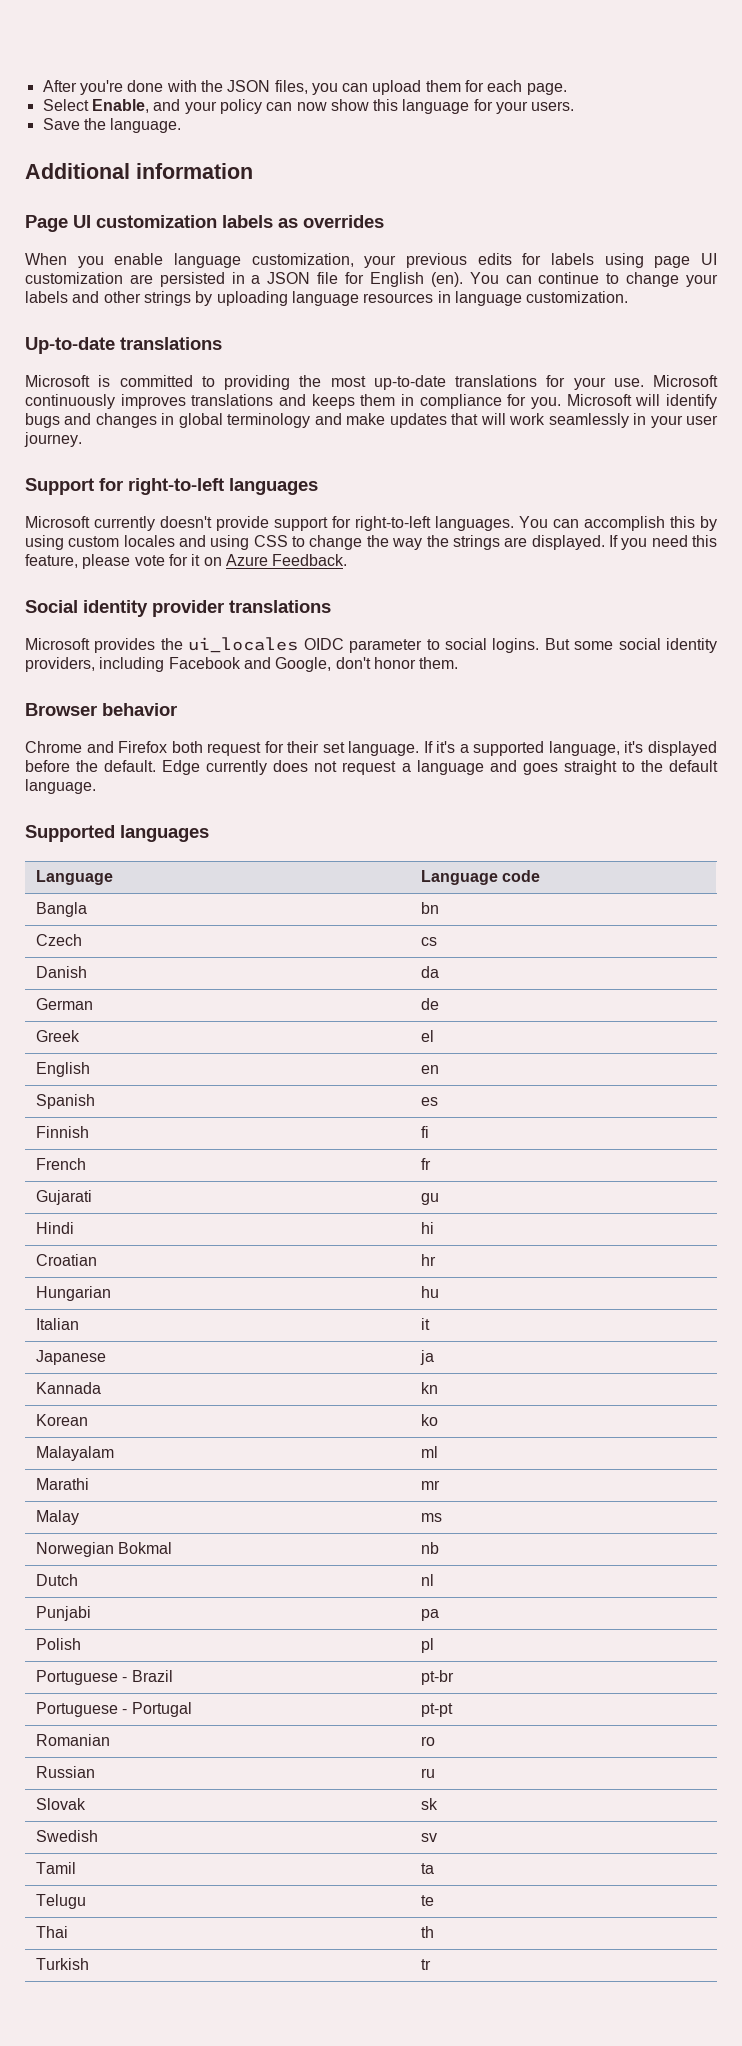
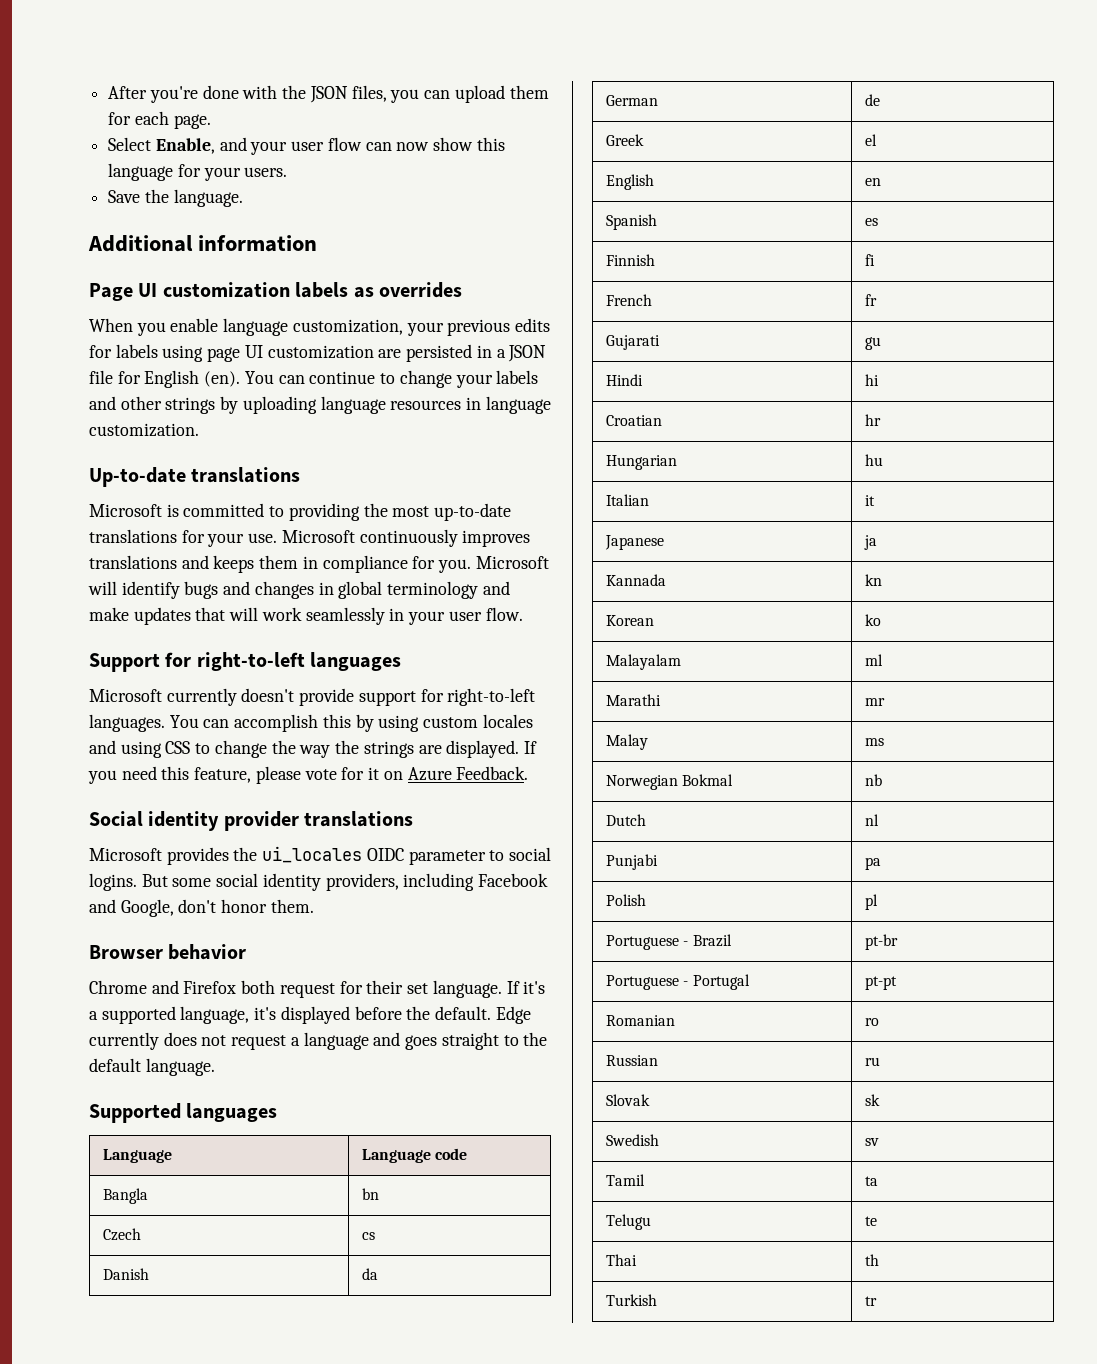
- Select Enable, and your policy can now show this language for your users.
+ Select Enable, and your user flow can now show this language for your users.
- Microsoft will identify bugs and changes in global terminology and make updates that will work seamlessly in your user journey.
+ Microsoft will identify bugs and changes in global terminology and make updates that will work seamlessly in your user flow.

